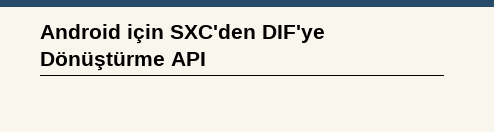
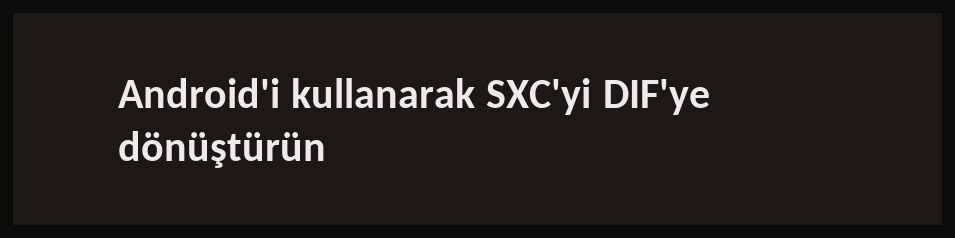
- Android için SXC'den DIF'ye Dönüştürme API
+ Android'i kullanarak SXC'yi DIF'ye dönüştürün

